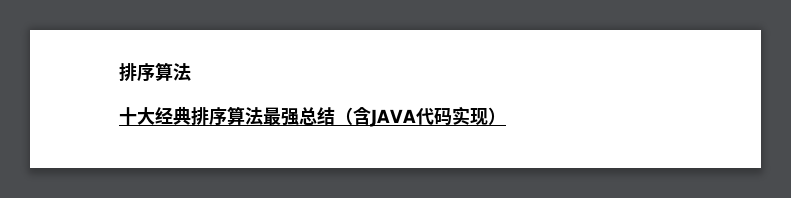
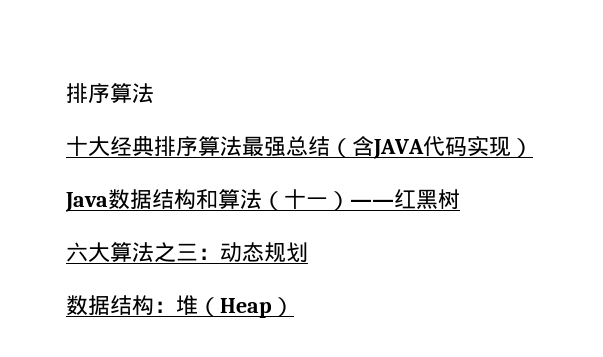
+ Java数据结构和算法（十一）——红黑树
+ 六大算法之三：动态规划
+ 数据结构：堆（Heap）

